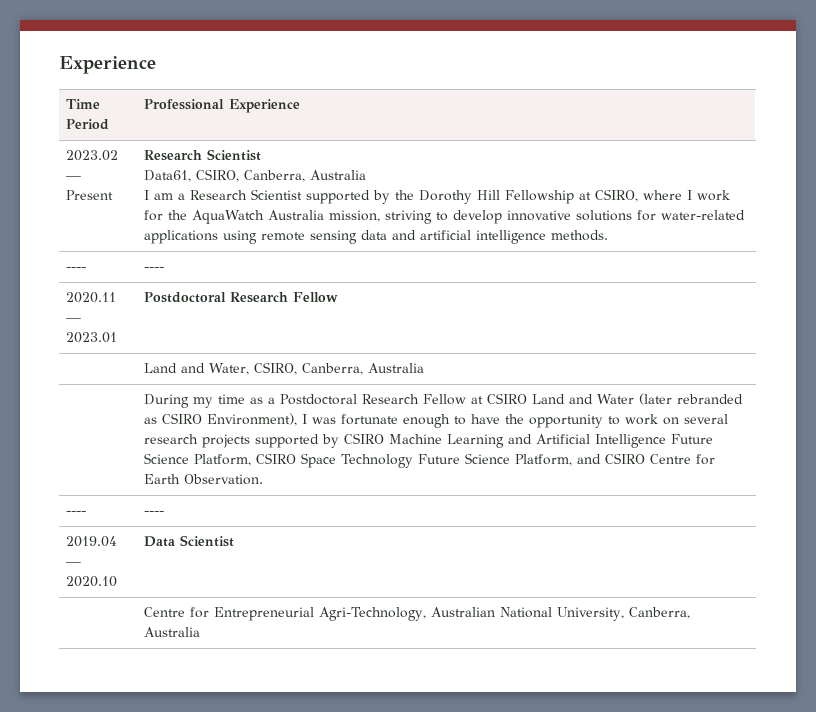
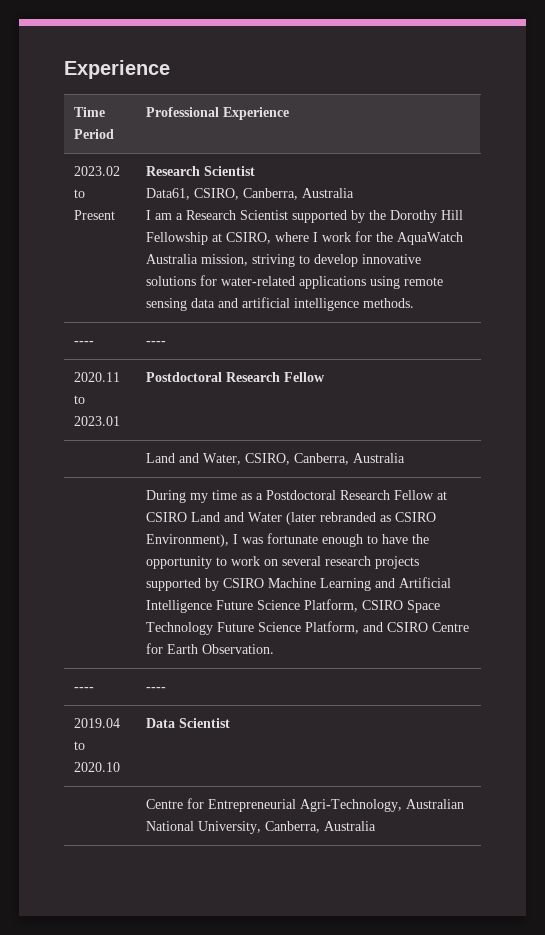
- 2023.02 — Present
+ 2023.02 to Present
- 2020.11 — 2023.01 | Postdoctoral Research Fellow
+ 2020.11 to 2023.01 | Postdoctoral Research Fellow
- 2019.04 — 2020.10 | Data Scientist
+ 2019.04 to 2020.10 | Data Scientist

